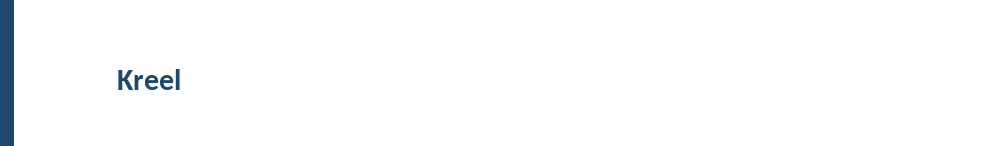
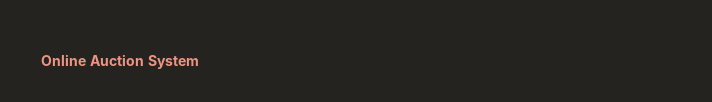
- Kreel
+ Online Auction System

